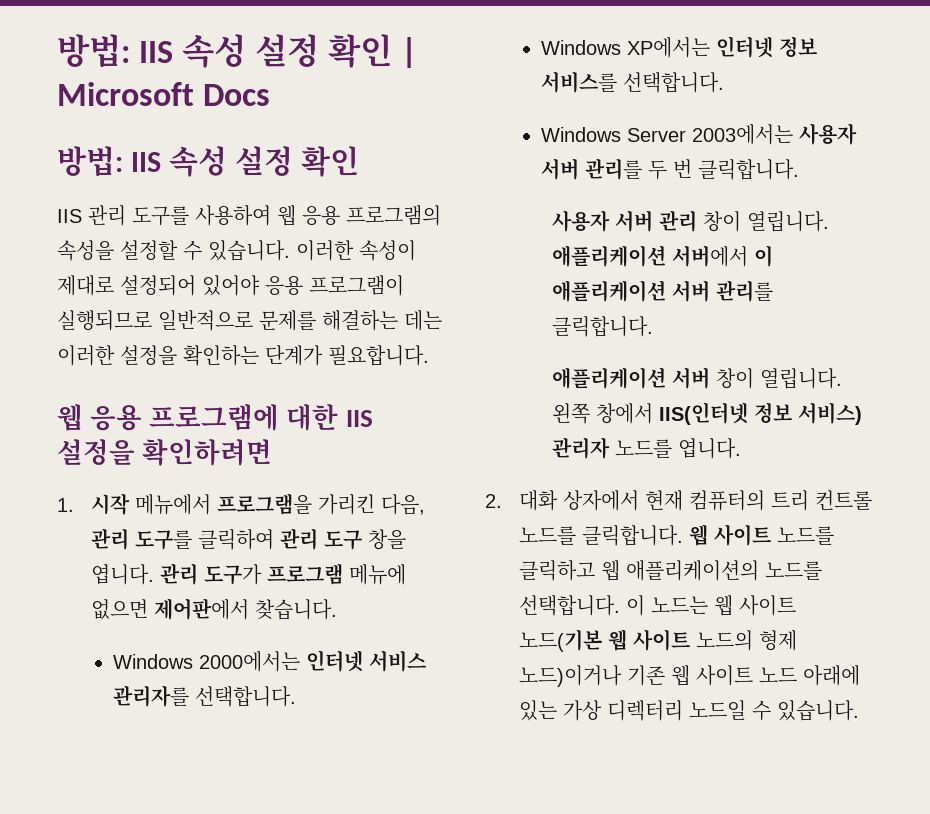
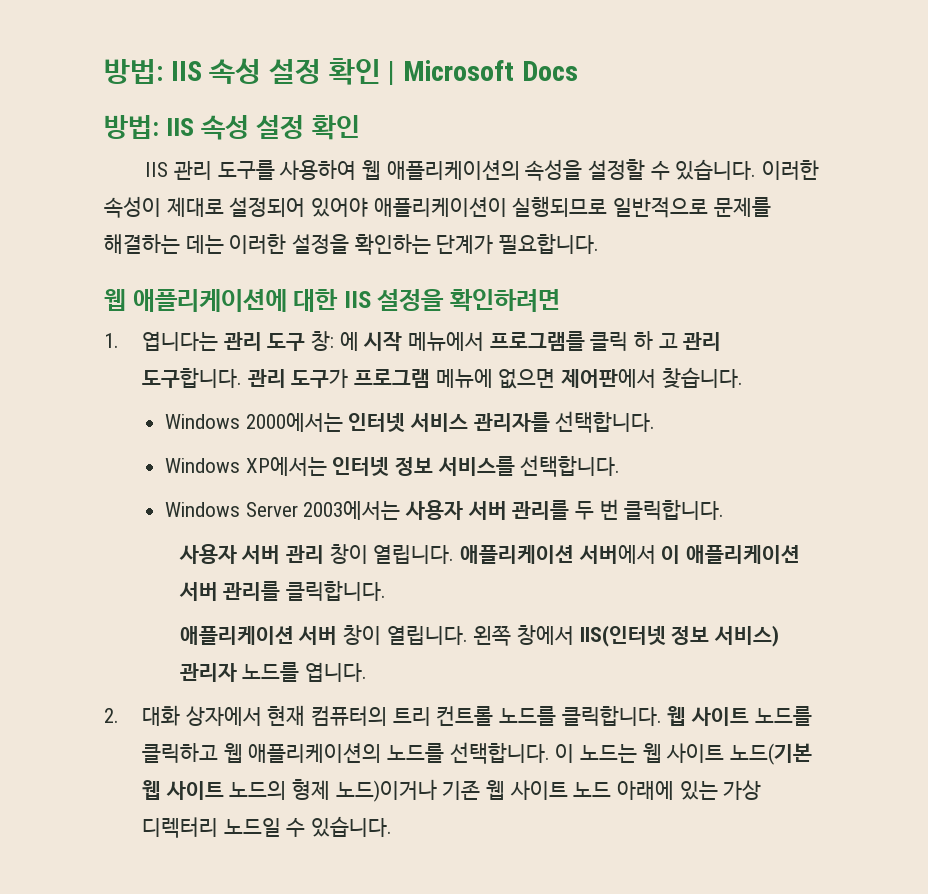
- IIS 관리 도구를 사용하여 웹 응용 프로그램의 속성을 설정할 수 있습니다.
+ IIS 관리 도구를 사용하여 웹 애플리케이션의 속성을 설정할 수 있습니다.
- 이러한 속성이 제대로 설정되어 있어야 응용 프로그램이 실행되므로 일반적으로 문제를 해결하는 데는 이러한 설정을 확인하는 단계가 필요합니다.
+ 이러한 속성이 제대로 설정되어 있어야 애플리케이션이 실행되므로 일반적으로 문제를 해결하는 데는 이러한 설정을 확인하는 단계가 필요합니다.
- 웹 응용 프로그램에 대한 IIS 설정을 확인하려면
+ 웹 애플리케이션에 대한 IIS 설정을 확인하려면
- 1. 시작 메뉴에서 프로그램을 가리킨 다음, 관리 도구를 클릭하여 관리 도구 창을 엽니다.
+ 1. 엽니다는 관리 도구 창: 에 시작 메뉴에서 프로그램를 클릭 하 고 관리 도구합니다.

